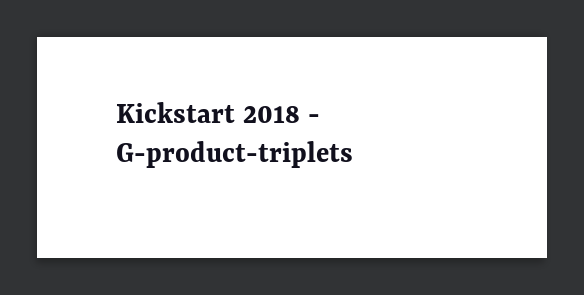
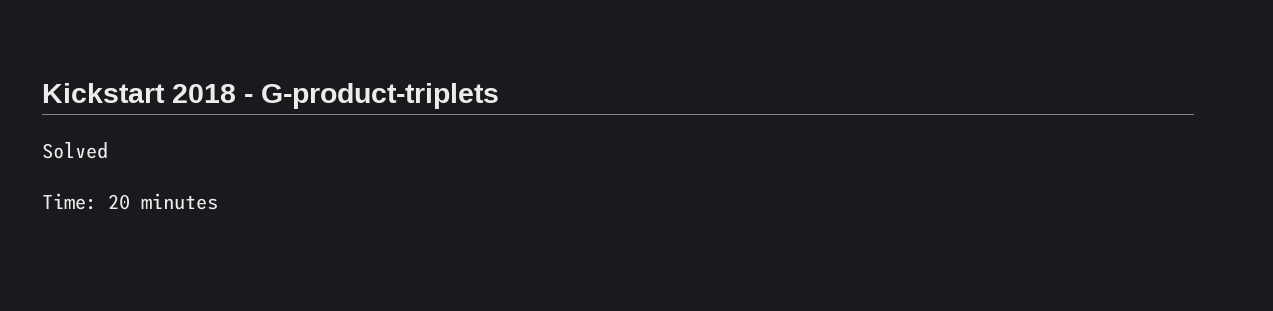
+ Solved
+ Time: 20 minutes

